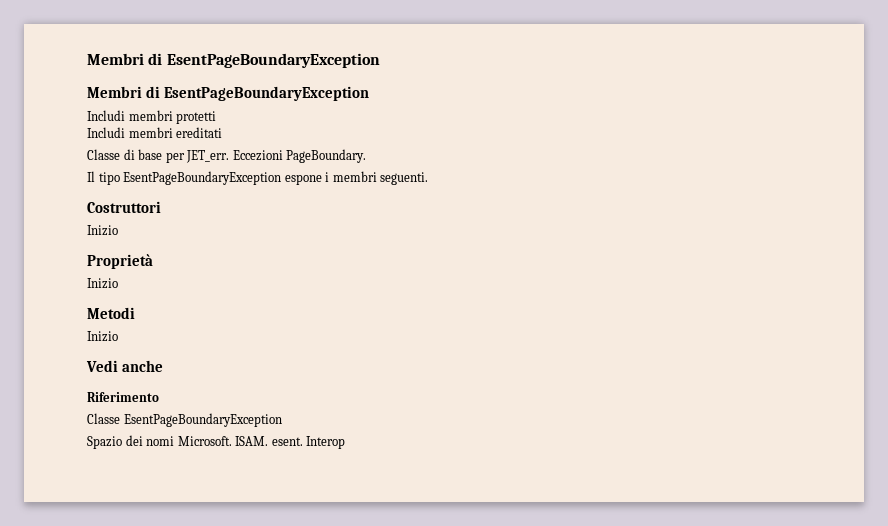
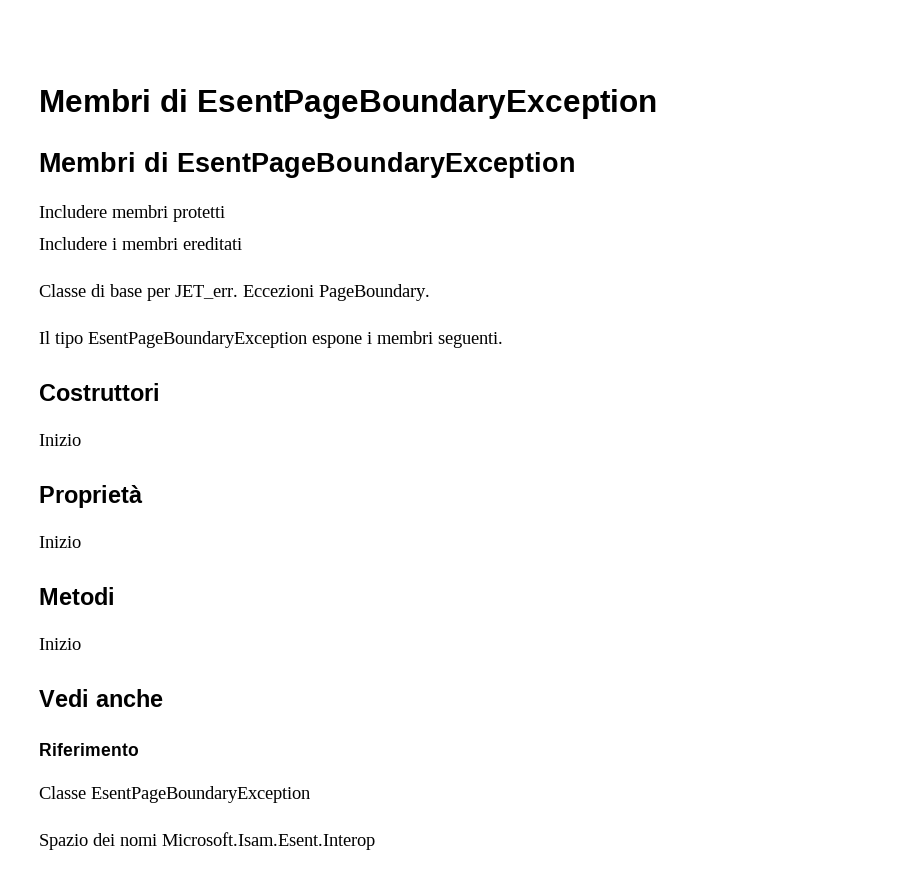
- Includi membri protetti
+ Includere membri protetti
- Includi membri ereditati
+ Includere i membri ereditati
- Spazio dei nomi Microsoft. ISAM. esent. Interop
+ Spazio dei nomi Microsoft.Isam.Esent.Interop

